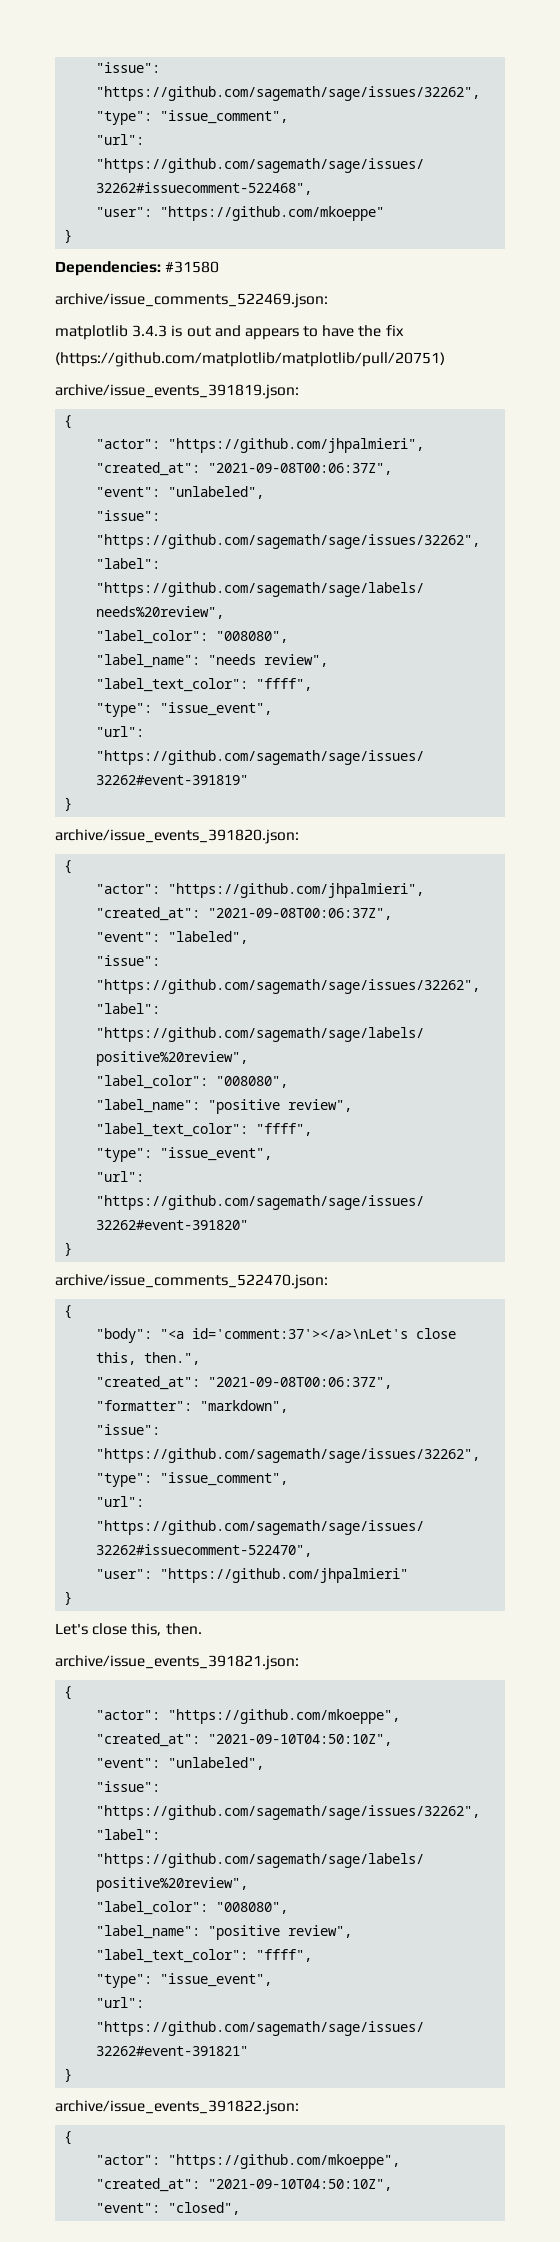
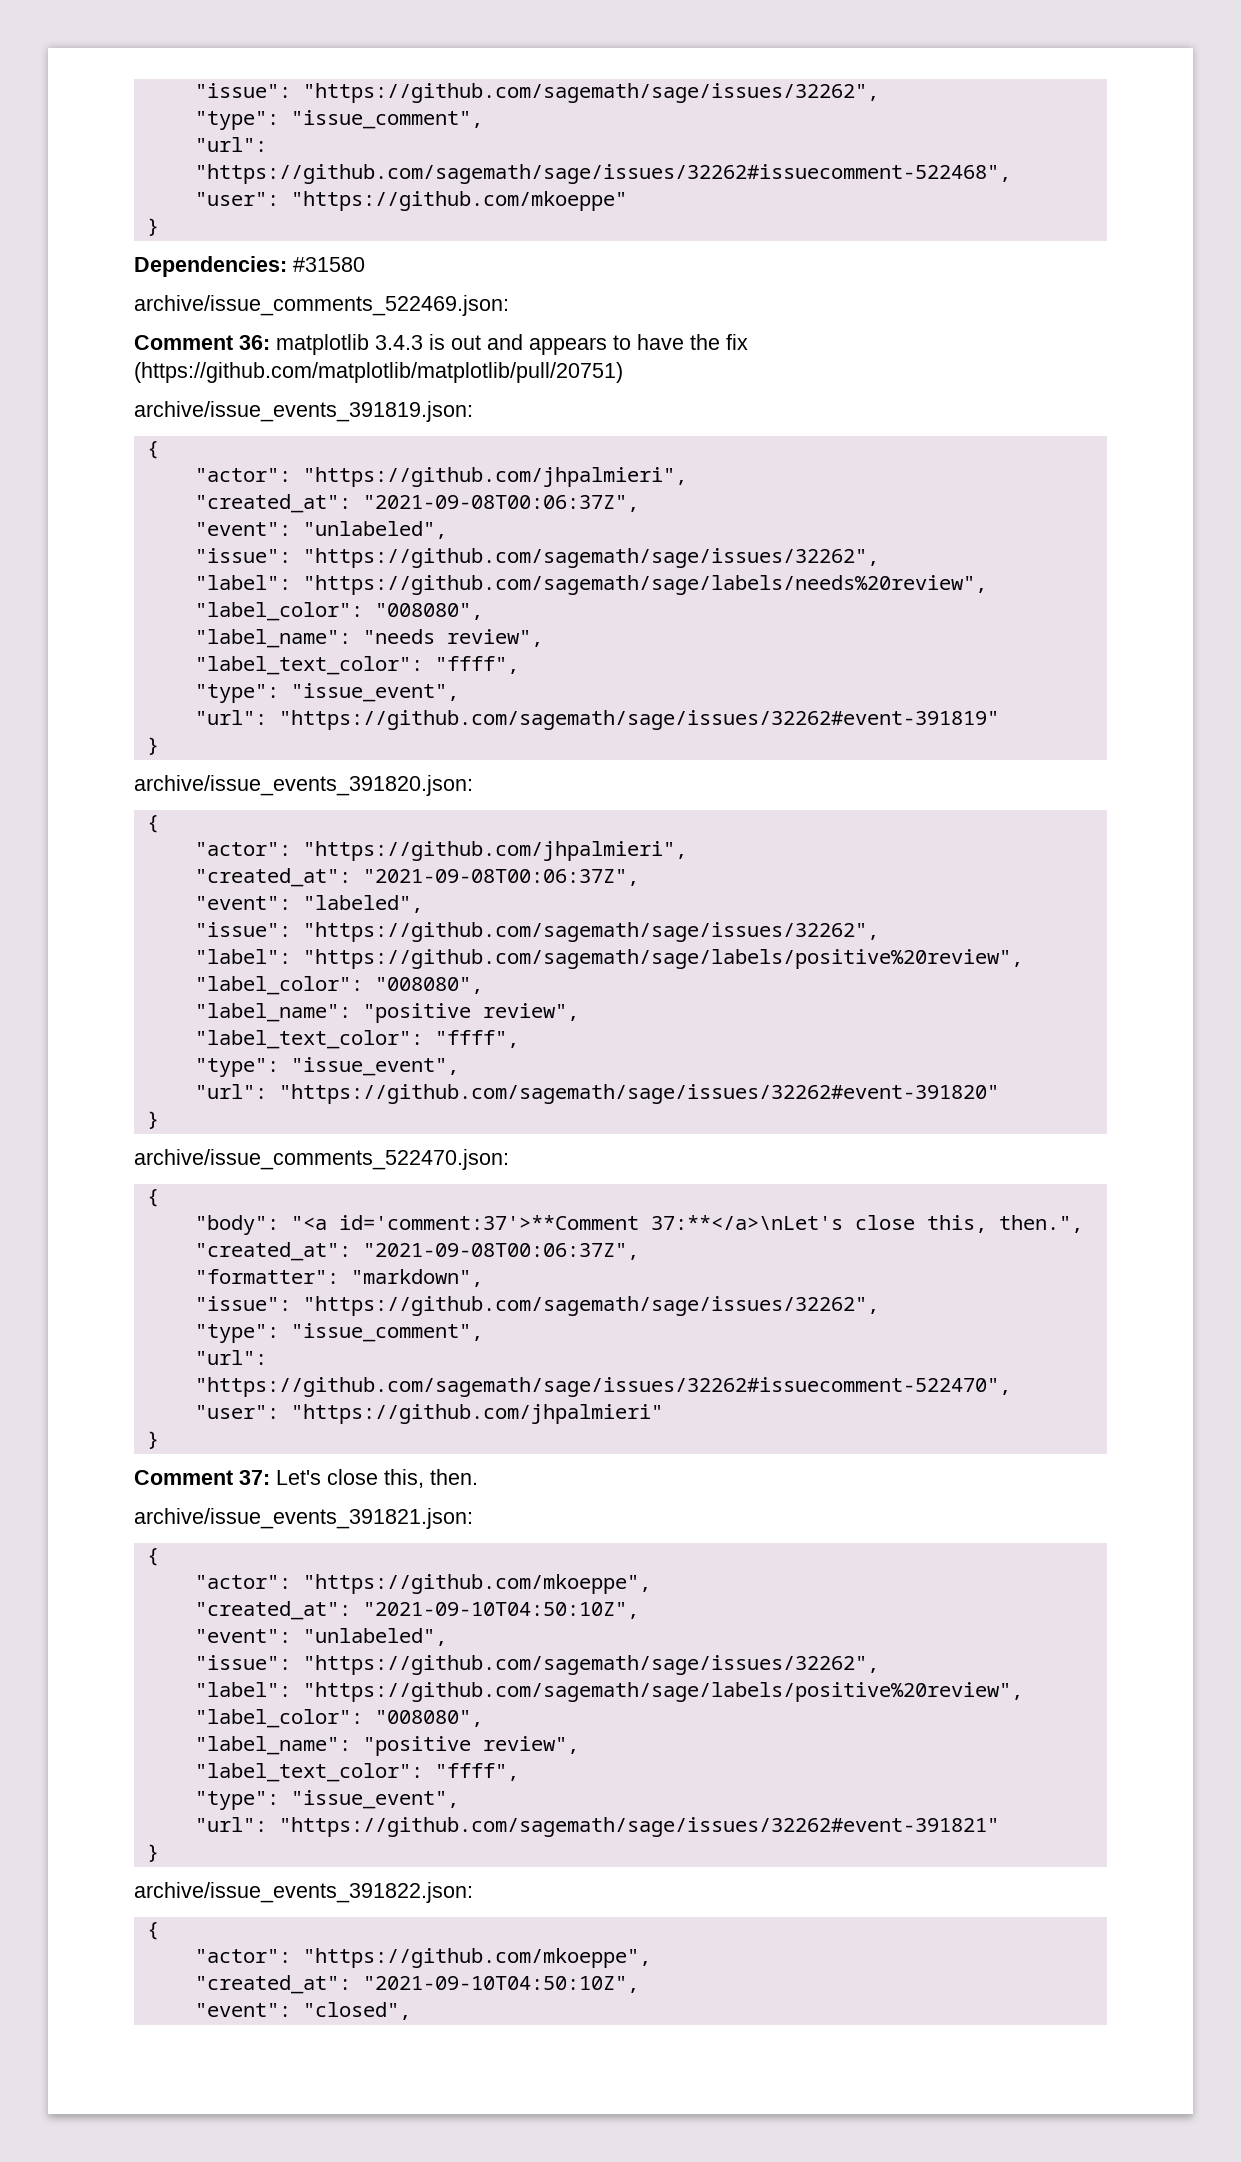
- matplotlib 3.4.3 is out and appears to have the fix (https://github.com/matplotlib/matplotlib/pull/20751)
+ Comment 36: matplotlib 3.4.3 is out and appears to have the fix (https://github.com/matplotlib/matplotlib/pull/20751)
- "body": "<a id='comment:37'></a>\nLet's close this, then.",
+ "body": "<a id='comment:37'>**Comment 37:**</a>\nLet's close this, then.",
- Let's close this, then.
+ Comment 37: Let's close this, then.

